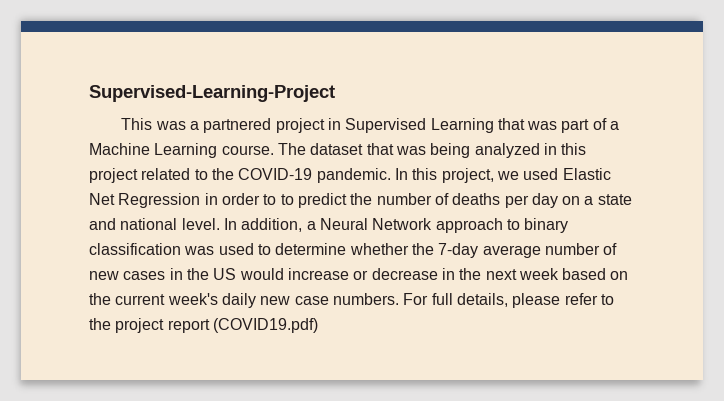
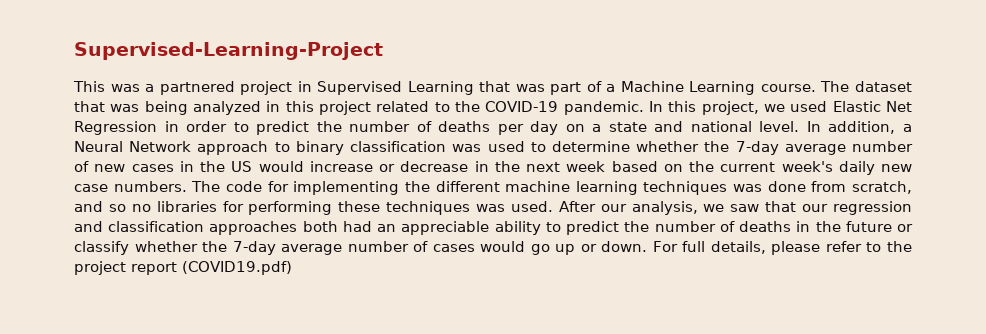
- In this project, we used Elastic Net Regression in order to to predict the number of deaths per day on a state and national level.
+ In this project, we used Elastic Net Regression in order to predict the number of deaths per day on a state and national level.
+ The code for implementing the different machine learning techniques was done from scratch, and so no libraries for performing these techniques was used. After our analysis, we saw that our regression and classification approaches both had an appreciable ability to predict the number of deaths in the future or classify whether the 7-day average number of cases would go up or down.

